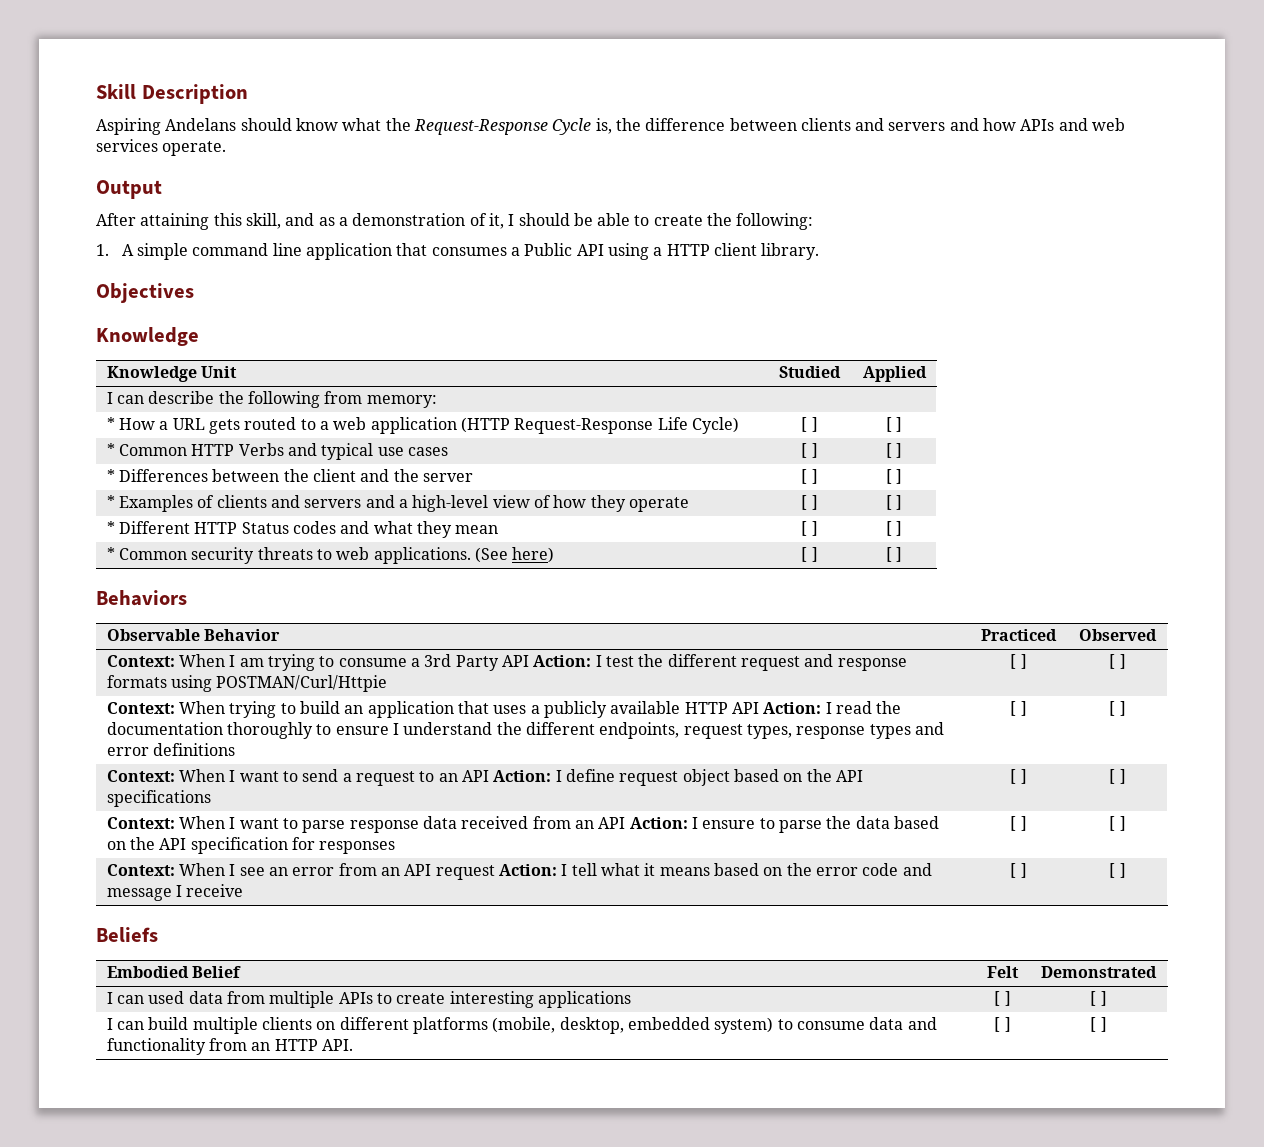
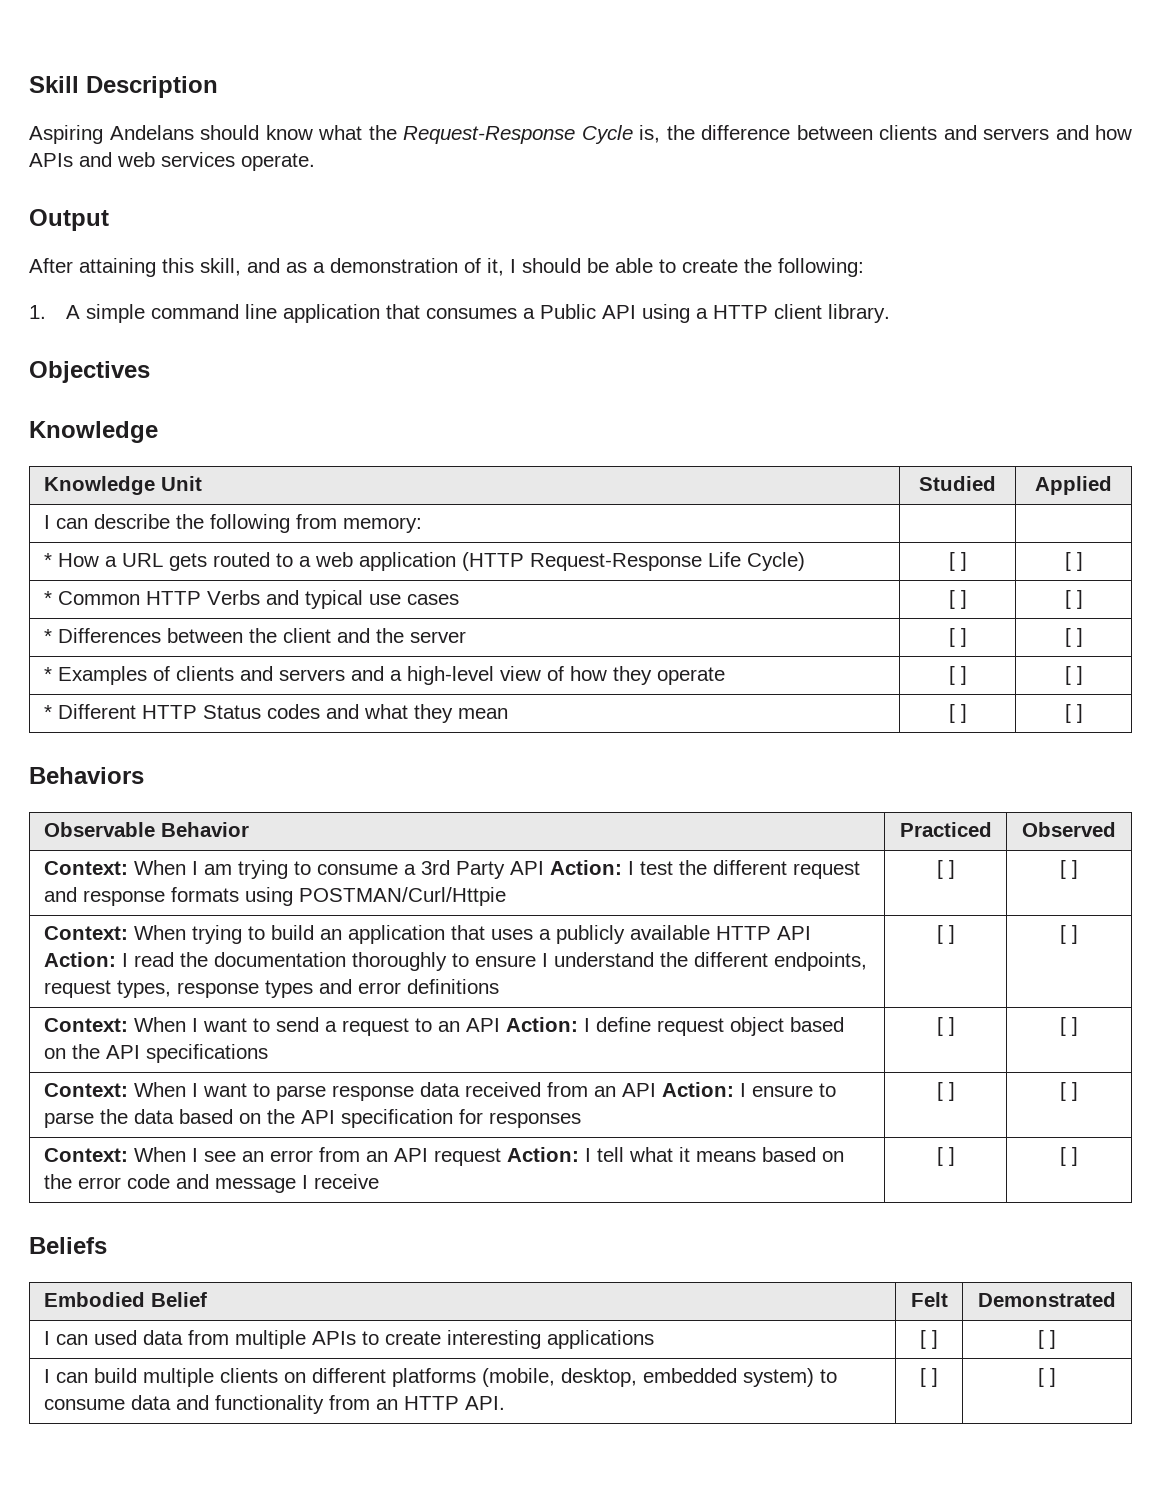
- * Common security threats to web applications. (See here) | [ ] | [ ]

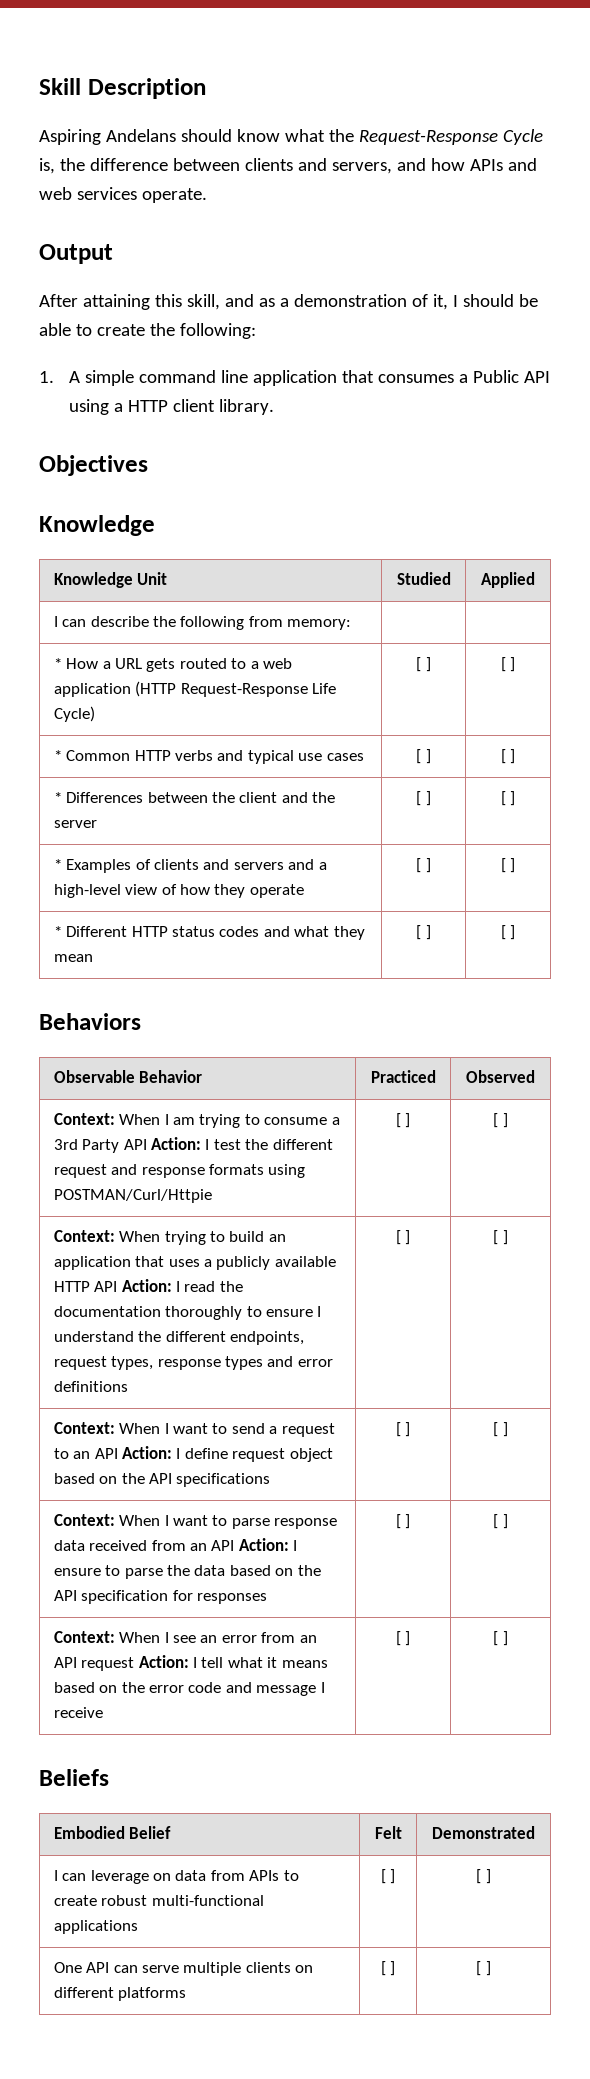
- Aspiring Andelans should know what the Request-Response Cycle is, the difference between clients and servers and how APIs and web services operate.
+ Aspiring Andelans should know what the Request-Response Cycle is, the difference between clients and servers, and how APIs and web services operate.
- * Common HTTP Verbs and typical use cases | [ ] | [ ]
+ * Common HTTP verbs and typical use cases | [ ] | [ ]
- * Different HTTP Status codes and what they mean | [ ] | [ ]
+ * Different HTTP status codes and what they mean | [ ] | [ ]
- I can used data from multiple APIs to create interesting applications | [ ] | [ ]
+ I can leverage on data from APIs to create robust multi-functional applications | [ ] | [ ]
- I can build multiple clients on different platforms (mobile, desktop, embedded system) to consume data and functionality from an HTTP API. | [ ] | [ ]
+ One API can serve multiple clients on different platforms | [ ] | [ ]

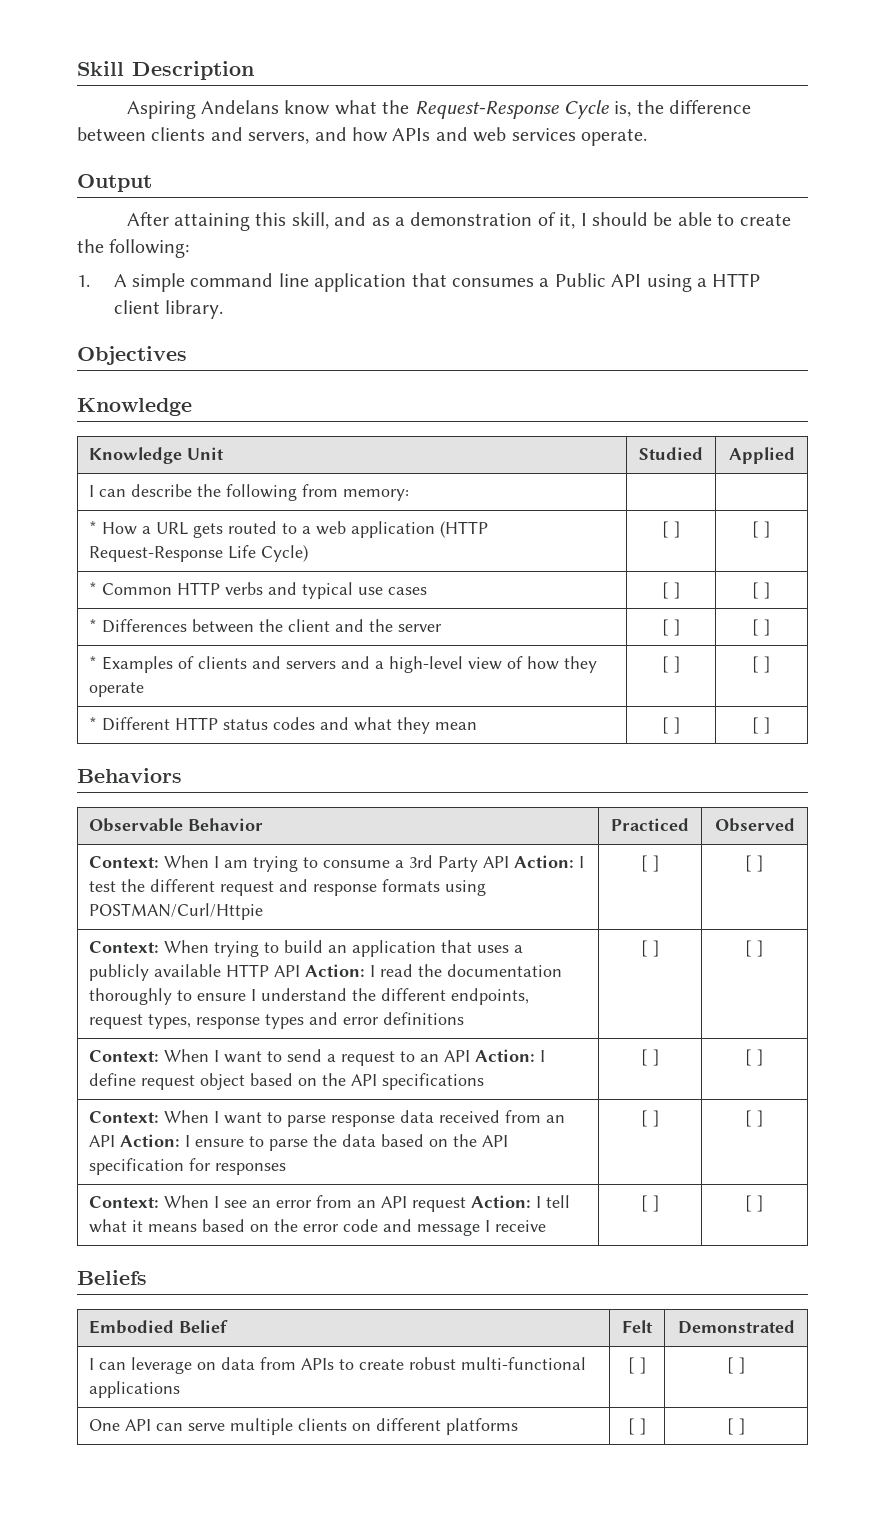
- Aspiring Andelans should know what the Request-Response Cycle is, the difference between clients and servers, and how APIs and web services operate.
+ Aspiring Andelans know what the Request-Response Cycle is, the difference between clients and servers, and how APIs and web services operate.

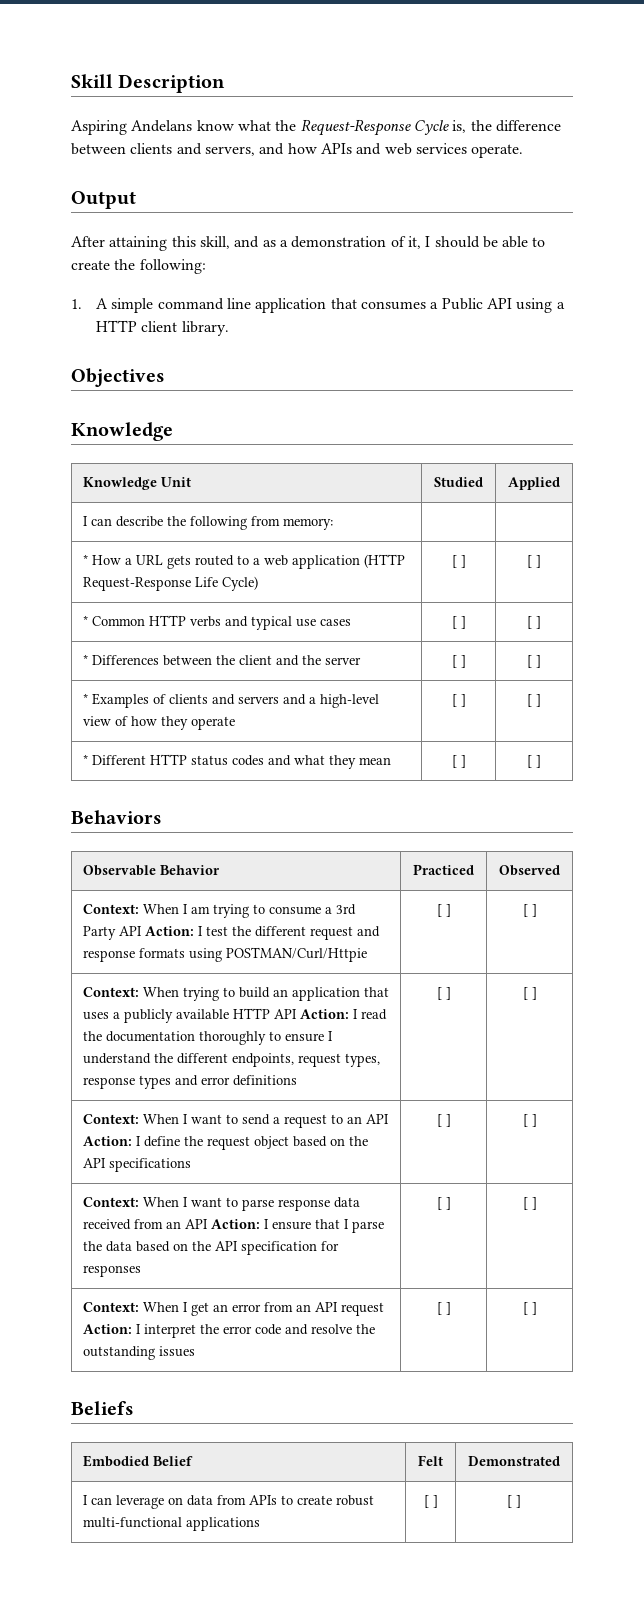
- Context: When I want to send a request to an API Action: I define request object based on the API specifications | [ ] | [ ]
+ Context: When I want to send a request to an API Action: I define the request object based on the API specifications | [ ] | [ ]
- Context: When I want to parse response data received from an API Action: I ensure to parse the data based on the API specification for responses | [ ] | [ ]
+ Context: When I want to parse response data received from an API Action: I ensure that I parse the data based on the API specification for responses | [ ] | [ ]
- Context: When I see an error from an API request Action: I tell what it means based on the error code and message I receive | [ ] | [ ]
+ Context: When I get an error from an API request Action: I interpret the error code and resolve the outstanding issues | [ ] | [ ]
- One API can serve multiple clients on different platforms | [ ] | [ ]

